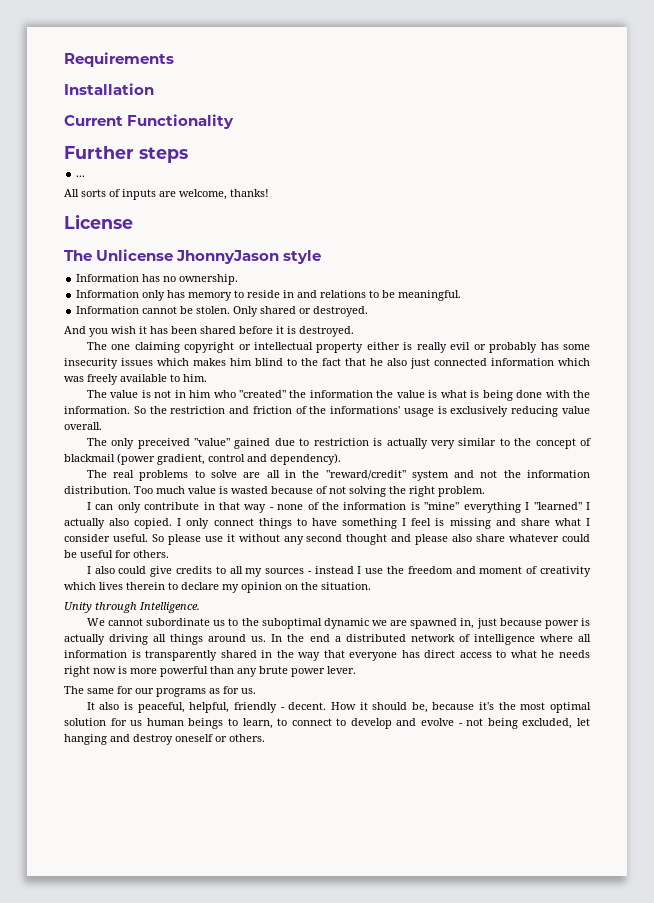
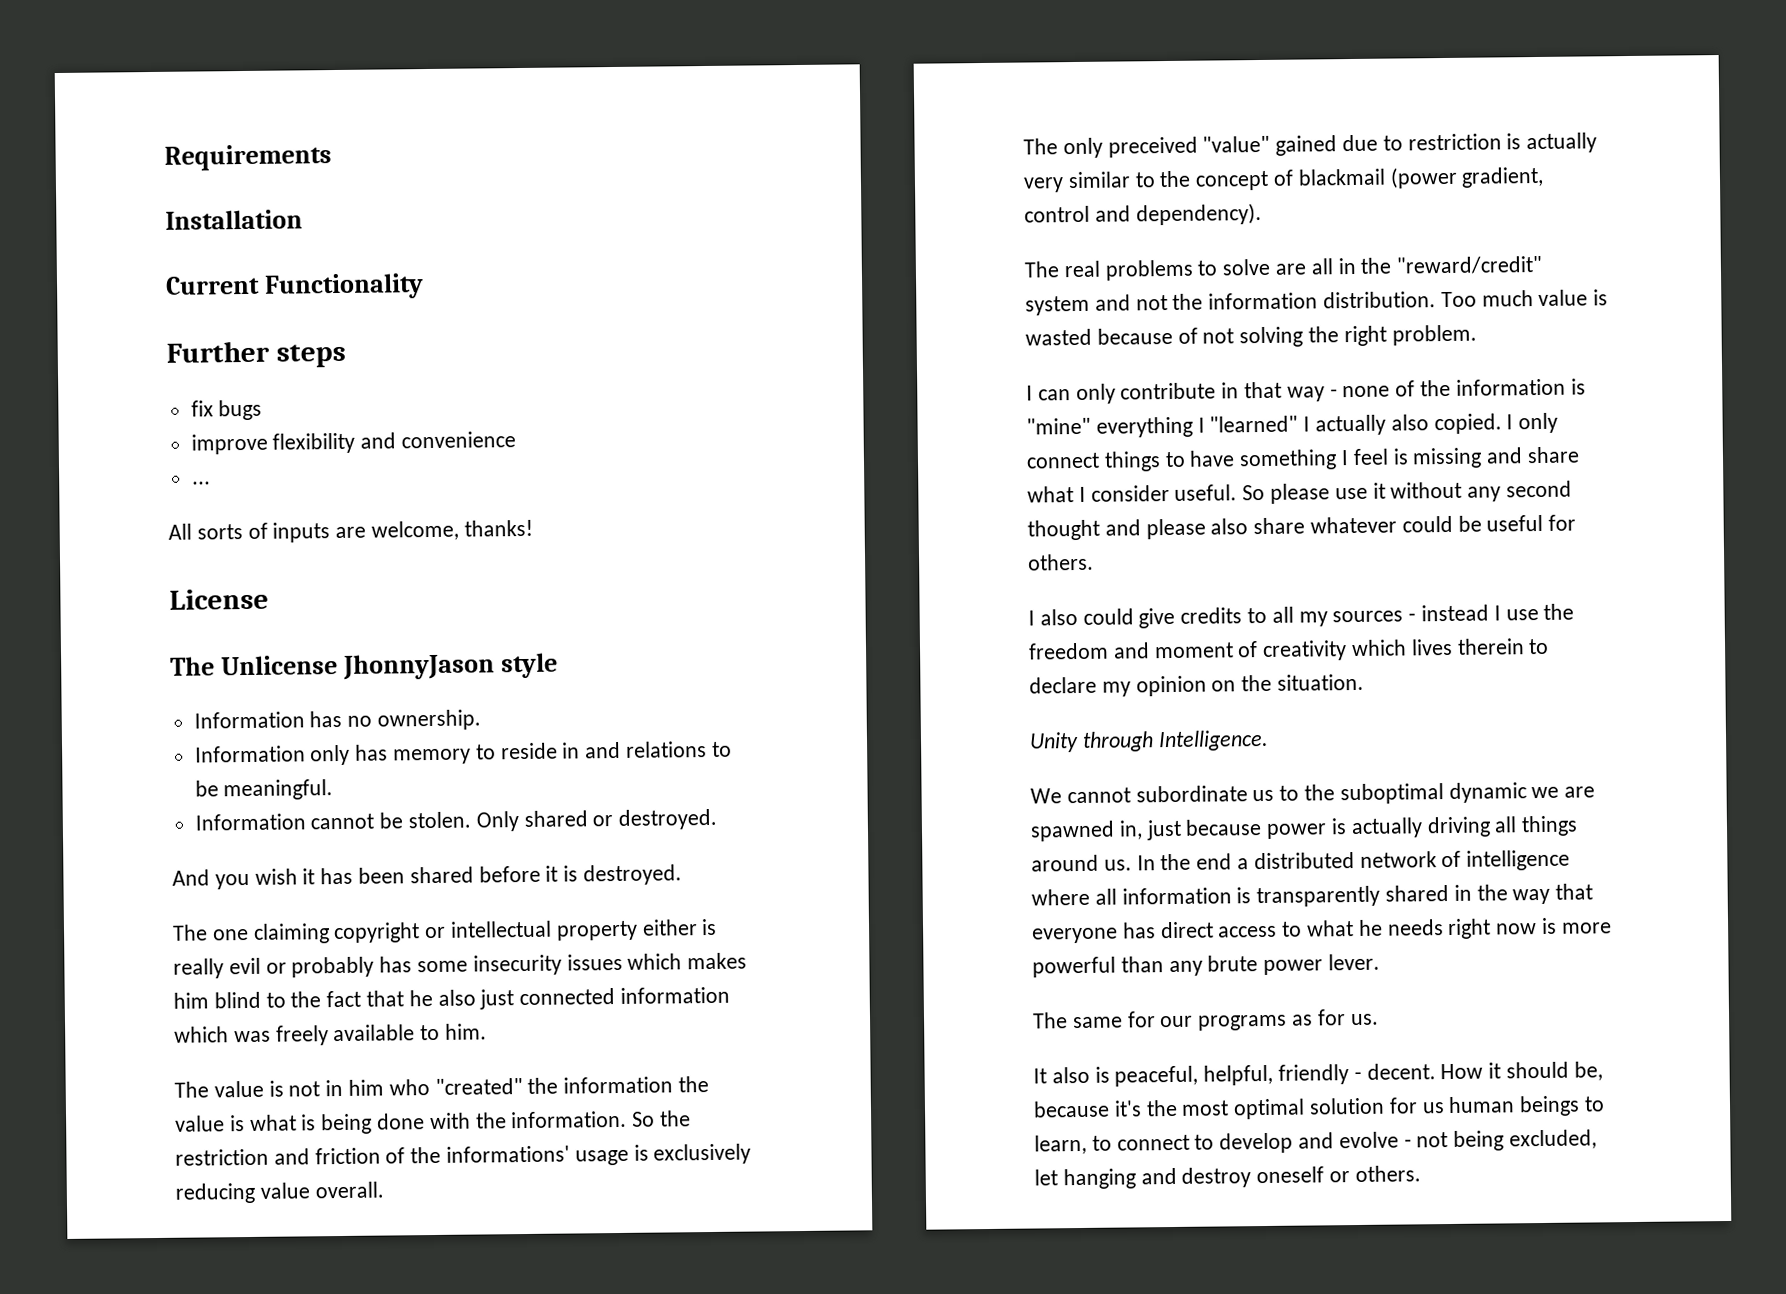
+ fix bugs
+ improve flexibility and convenience

